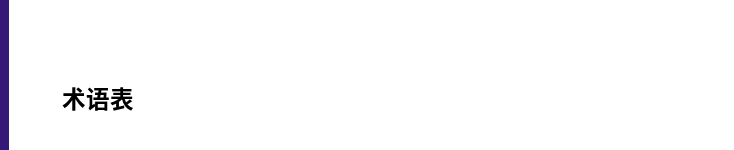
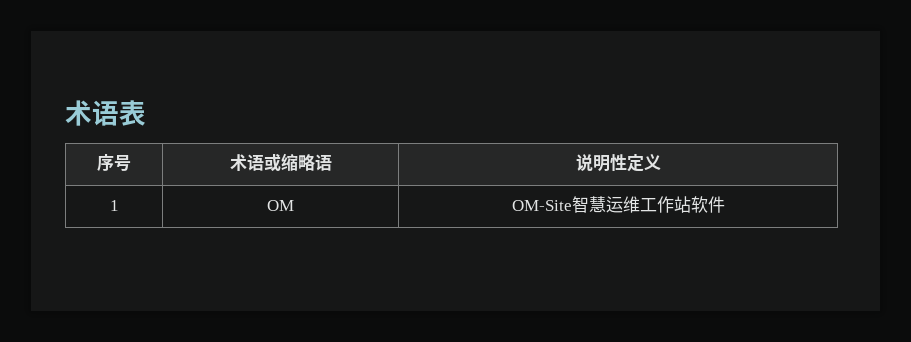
+ 序号 | 术语或缩略语 | 说明性定义
+ 1 | OM | OM-Site智慧运维工作站软件

